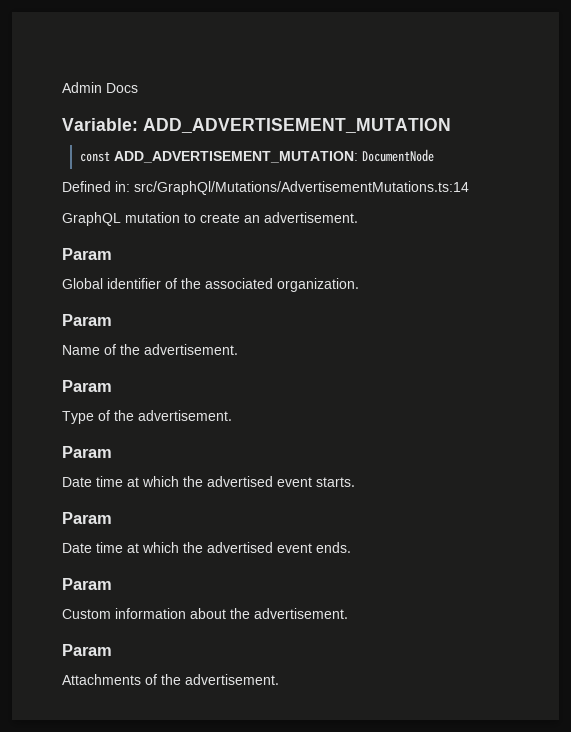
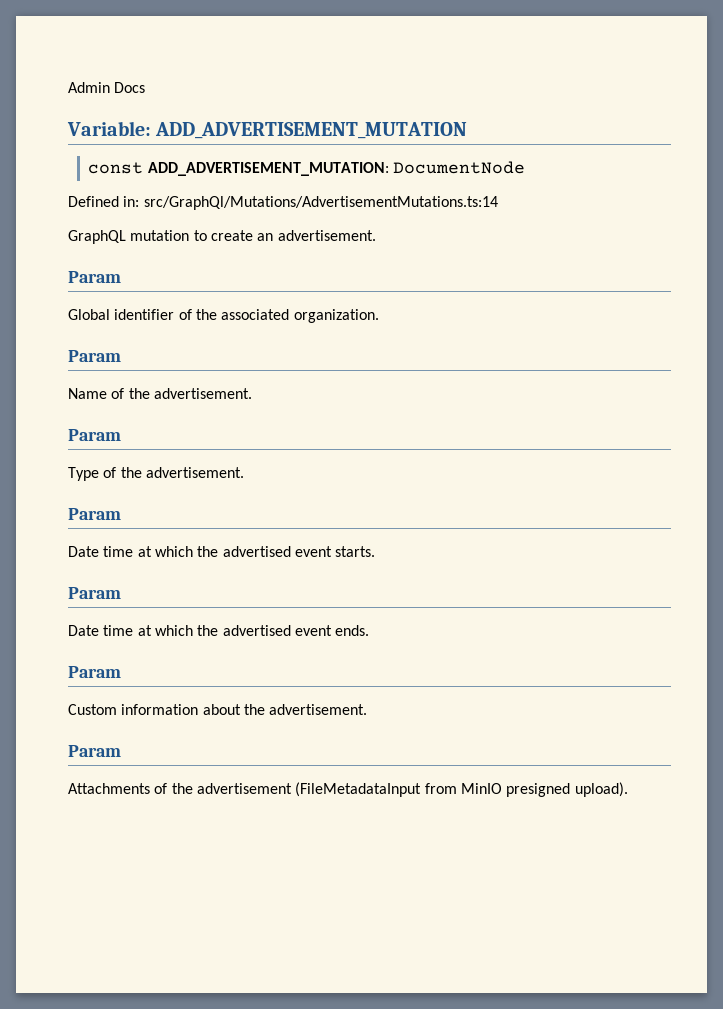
- Attachments of the advertisement.
+ Attachments of the advertisement (FileMetadataInput from MinIO presigned upload).

